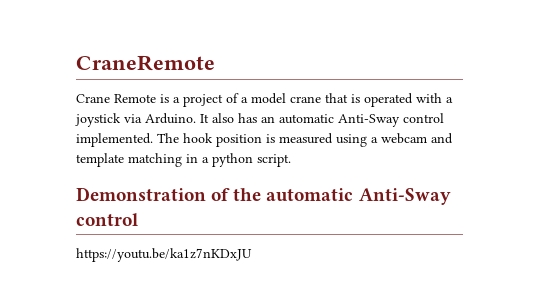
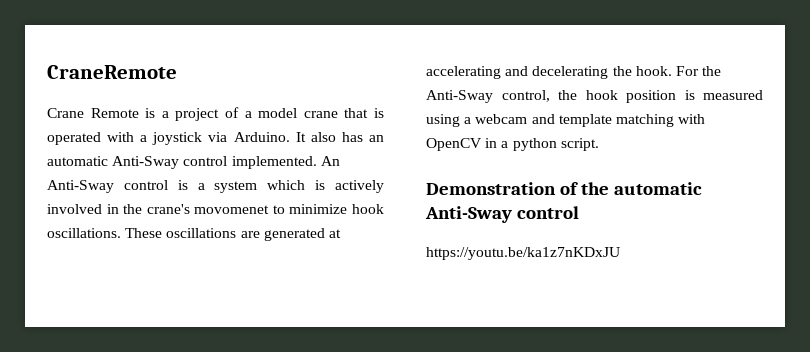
- The hook position is measured using a webcam and template matching in a python script.
+ An Anti-Sway control is a system which is actively involved in the crane's movomenet to minimize hook oscillations. These oscillations are generated at accelerating and decelerating the hook. For the Anti-Sway control, the hook position is measured using a webcam and template matching with OpenCV in a python script.

